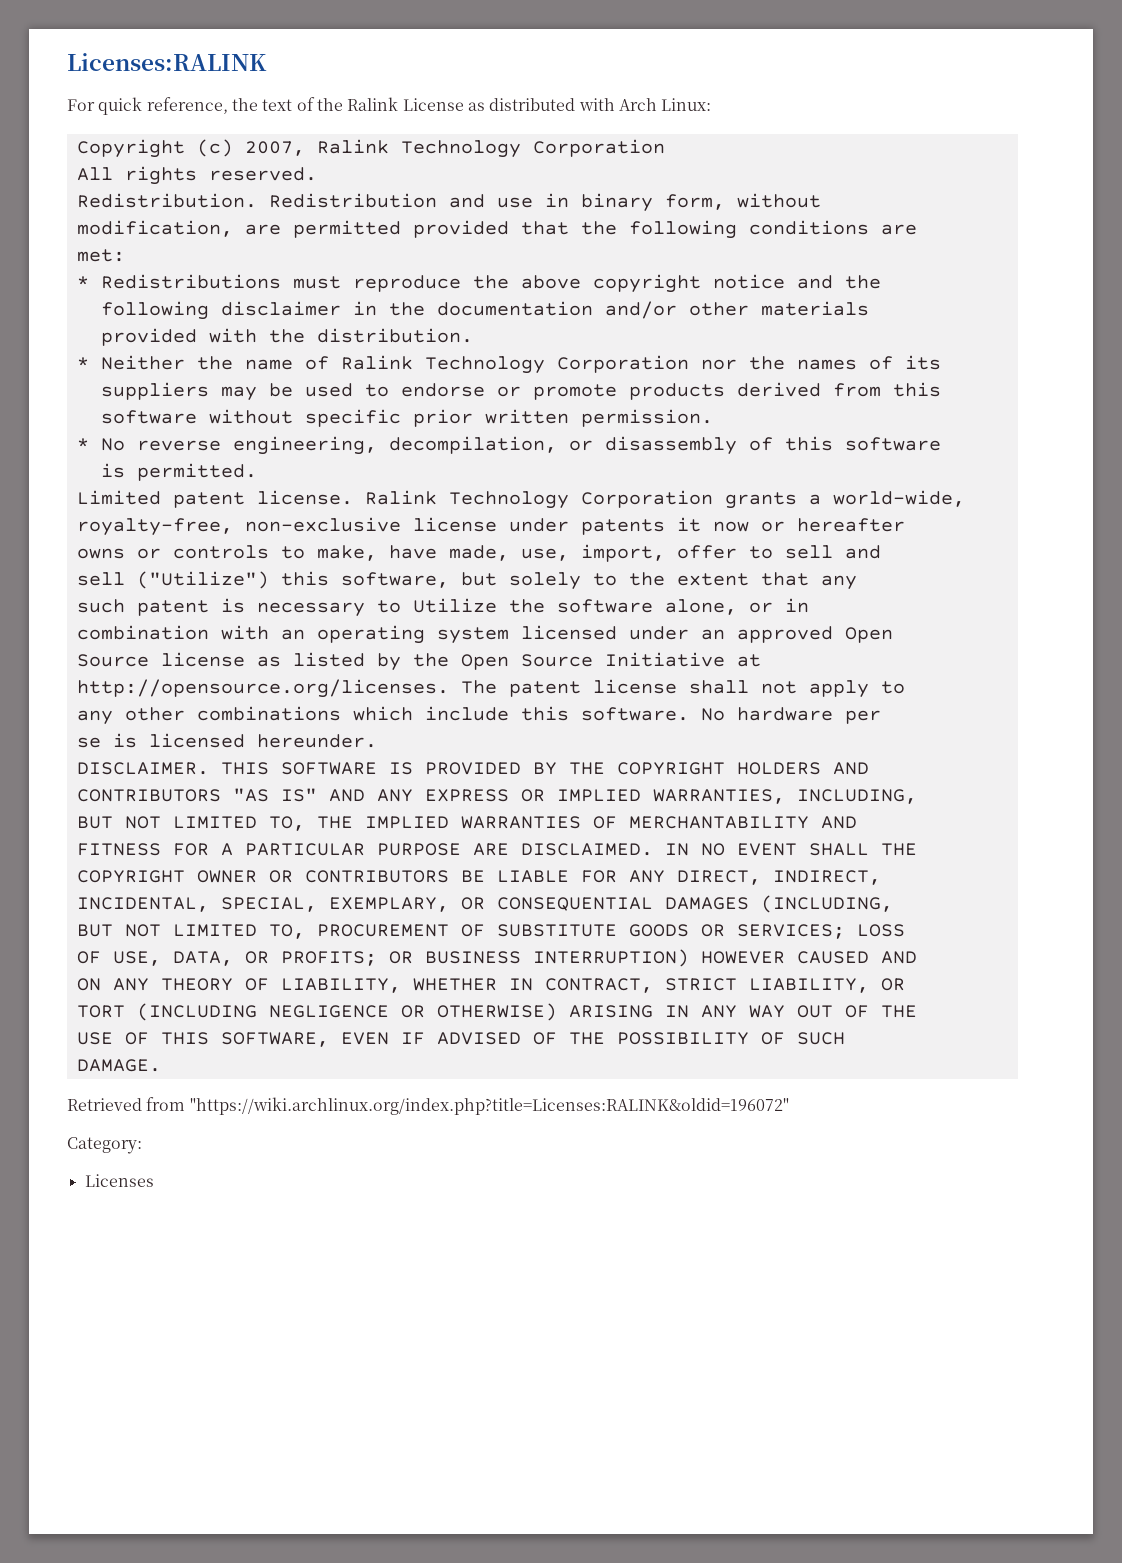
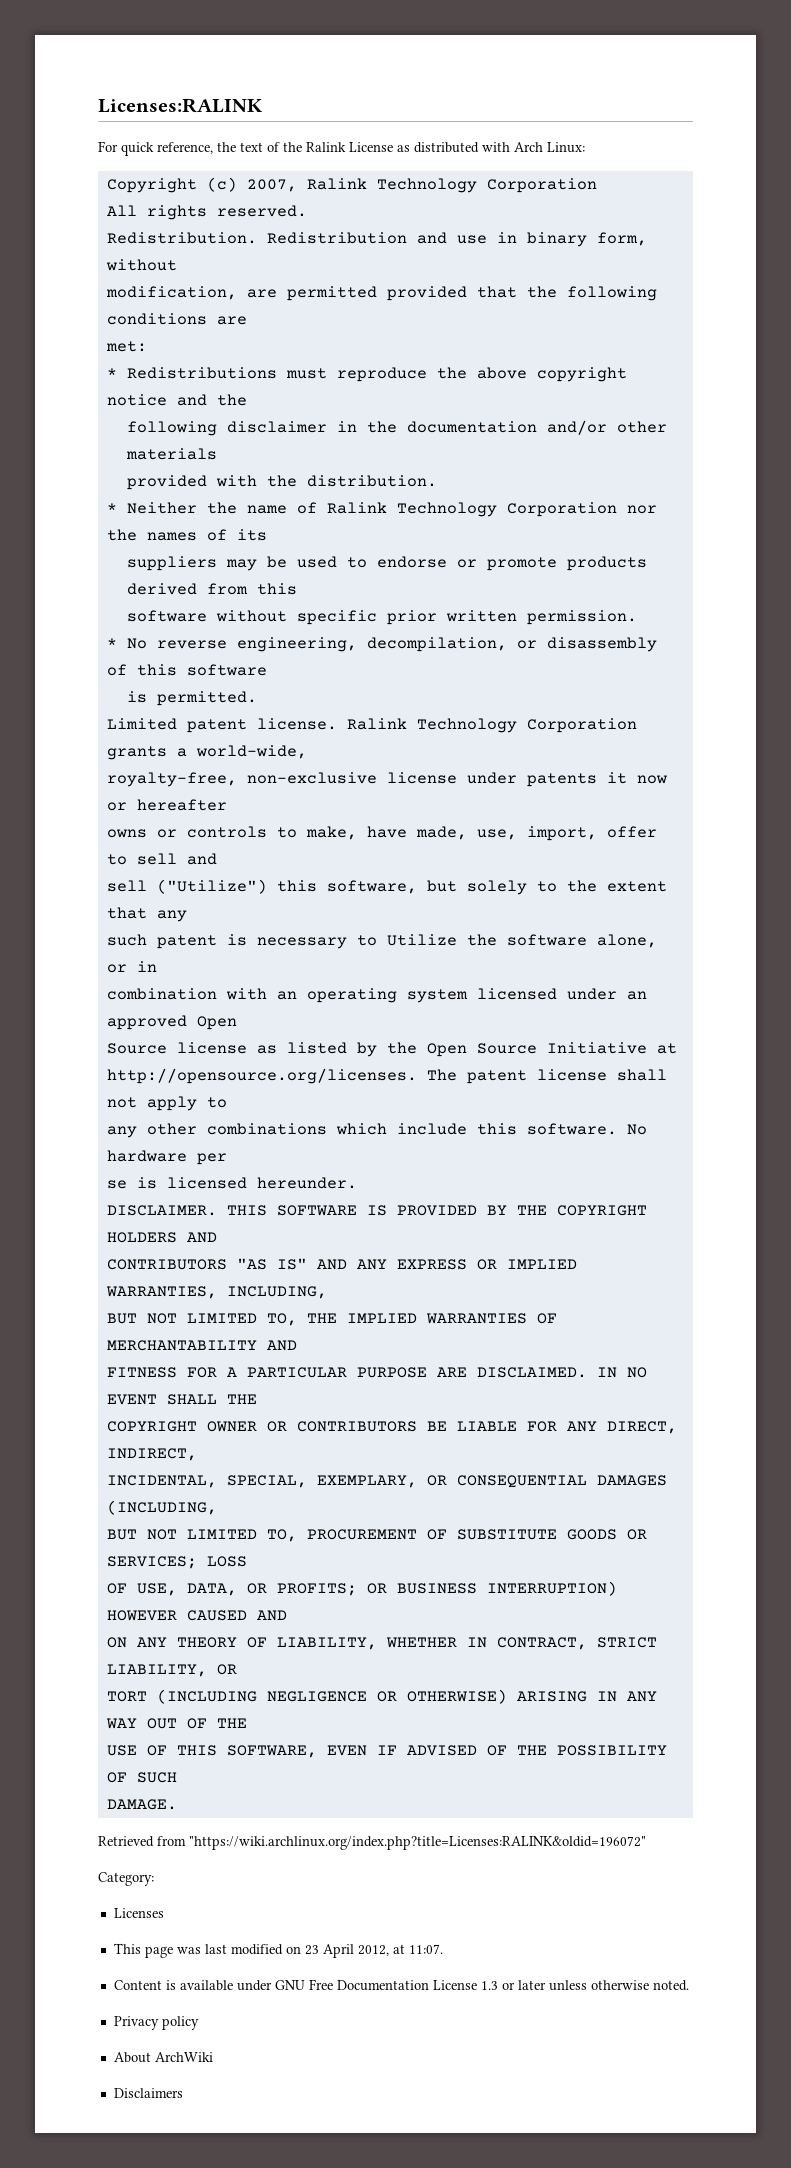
+ This page was last modified on 23 April 2012, at 11:07.
+ Content is available under GNU Free Documentation License 1.3 or later unless otherwise noted.
+ Privacy policy
+ About ArchWiki
+ Disclaimers

